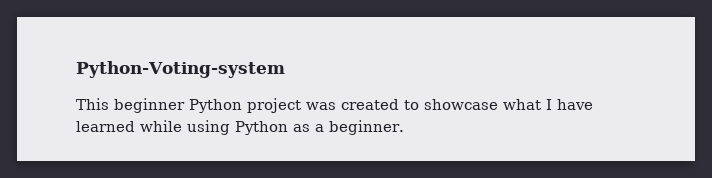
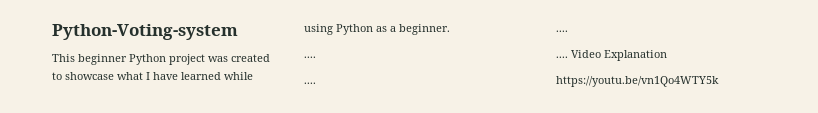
  This beginner Python project was created to showcase what I have learned while using Python as a beginner.
+ ....
+ ....
+ ....
+ .... Video Explanation
+ https://youtu.be/vn1Qo4WTY5k

